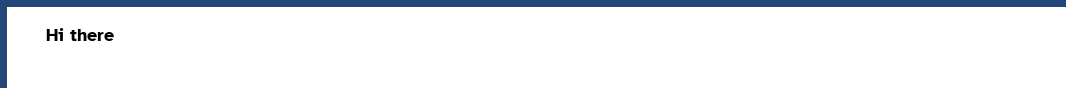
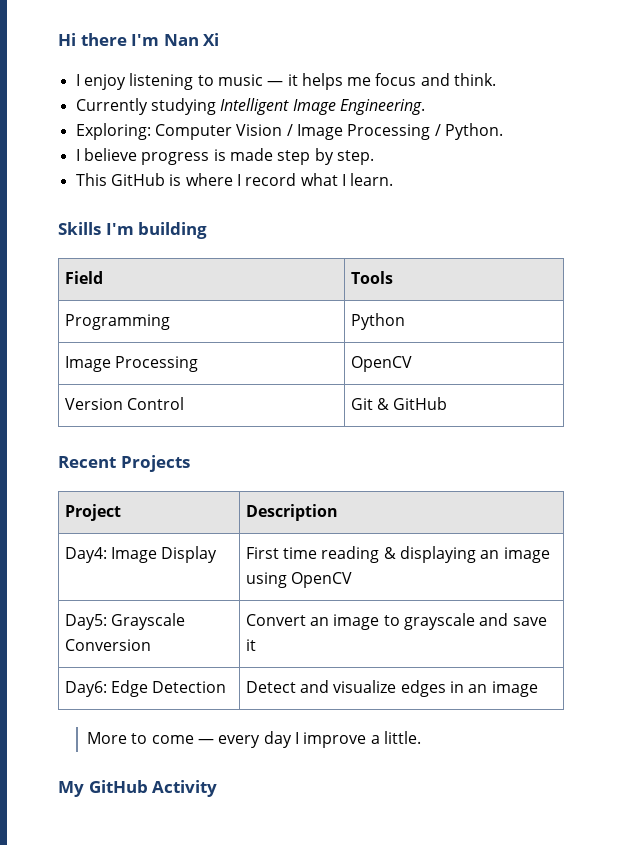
- Hi there
+ Hi there I'm Nan Xi
+ I enjoy listening to music — it helps me focus and think.
+ Currently studying Intelligent Image Engineering.
+ Exploring: Computer Vision / Image Processing / Python.
+ I believe progress is made step by step.
+ This GitHub is where I record what I learn.
+ Skills I'm building
+ Field | Tools
+ Programming | Python
+ Image Processing | OpenCV
+ Version Control | Git & GitHub
+ Recent Projects
+ Project | Description
+ Day4: Image Display | First time reading & displaying an image using OpenCV
+ Day5: Grayscale Conversion | Convert an image to grayscale and save it
+ Day6: Edge Detection | Detect and visualize edges in an image
+ More to come — every day I improve a little.
+ My GitHub Activity

